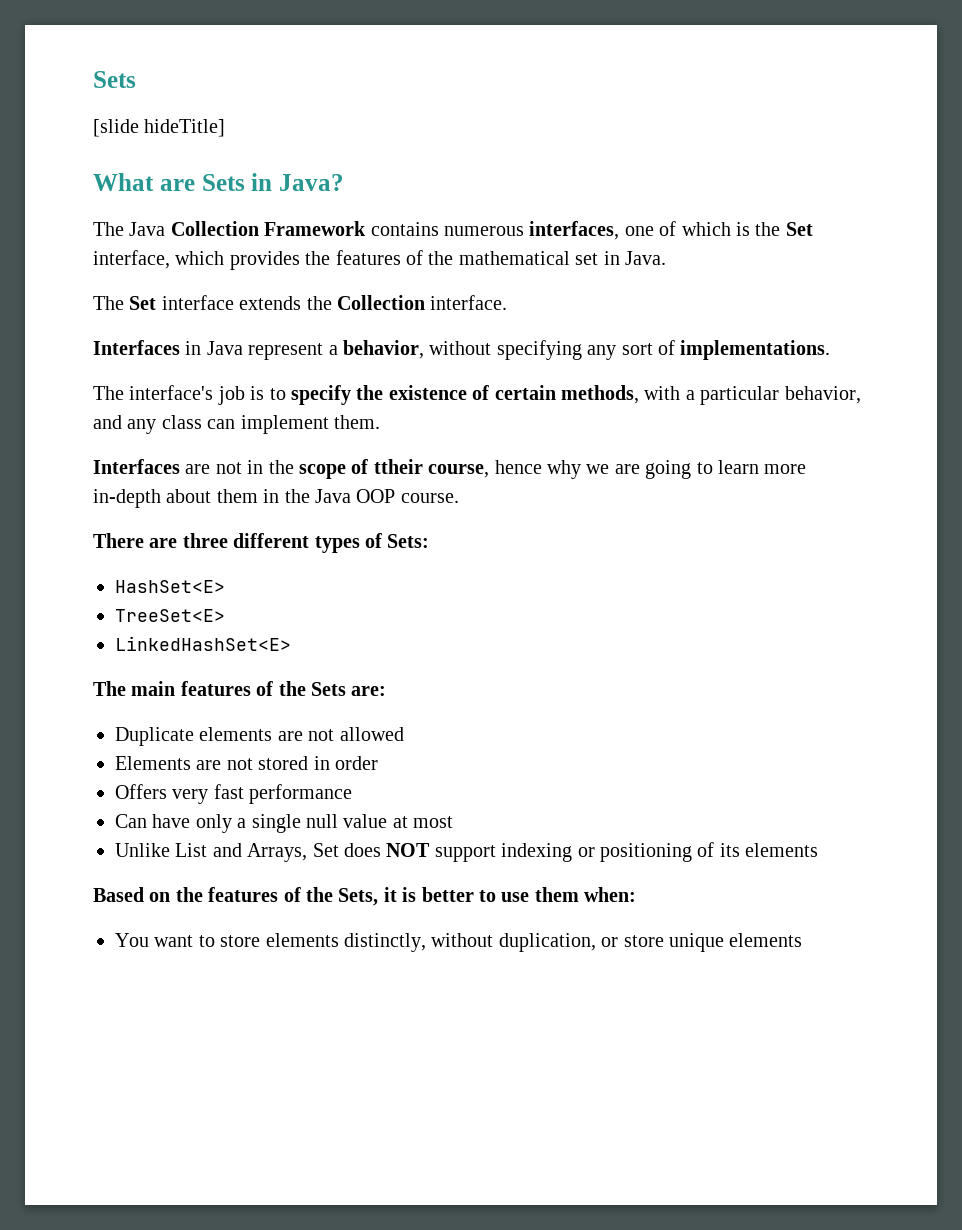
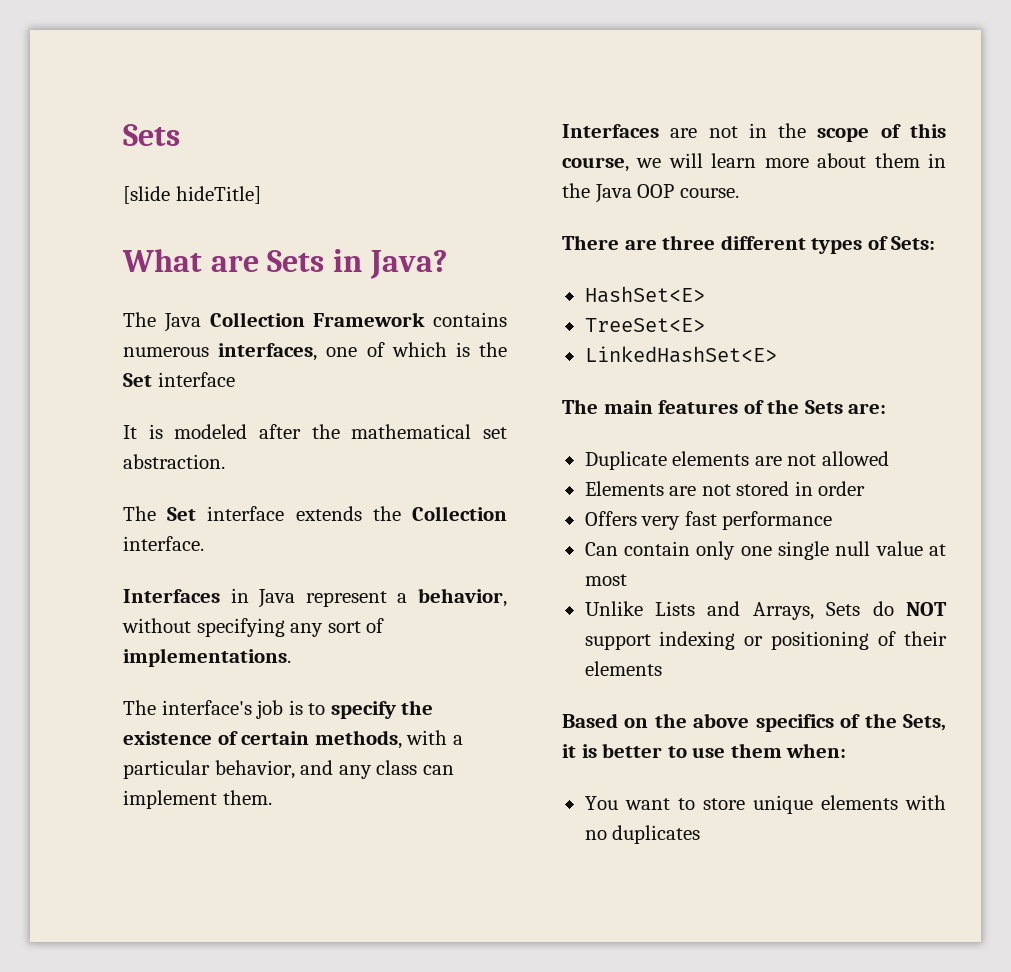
- The Java Collection Framework contains numerous interfaces, one of which is the Set interface, which provides the features of the mathematical set in Java.
+ The Java Collection Framework contains numerous interfaces, one of which is the Set interface
+ It is modeled after the mathematical set abstraction.
- Interfaces are not in the scope of ttheir course, hence why we are going to learn more in-depth about them in the Java OOP course.
+ Interfaces are not in the scope of this course, we will learn more about them in the Java OOP course.
- Can have only a single null value at most
+ Can contain only one single null value at most
- Unlike List and Arrays, Set does NOT support indexing or positioning of its elements
+ Unlike Lists and Arrays, Sets do NOT support indexing or positioning of their elements
- Based on the features of the Sets, it is better to use them when:
+ Based on the above specifics of the Sets, it is better to use them when:
- You want to store elements distinctly, without duplication, or store unique elements
+ You want to store unique elements with no duplicates

